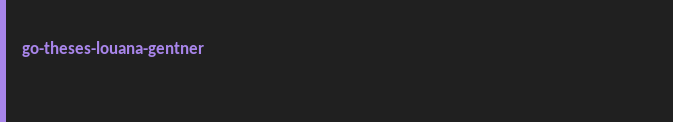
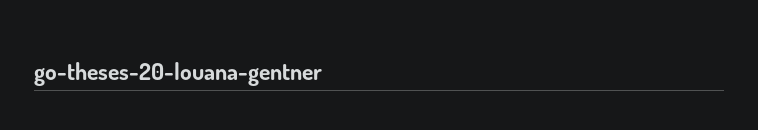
- go-theses-louana-gentner
+ go-theses-20-louana-gentner

